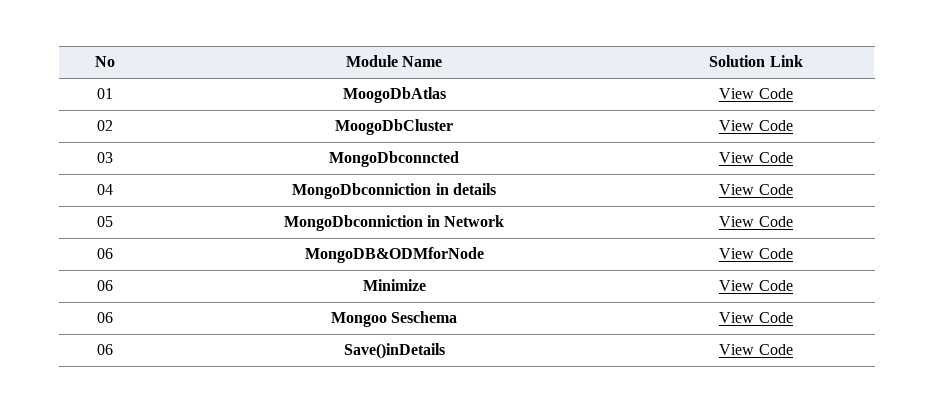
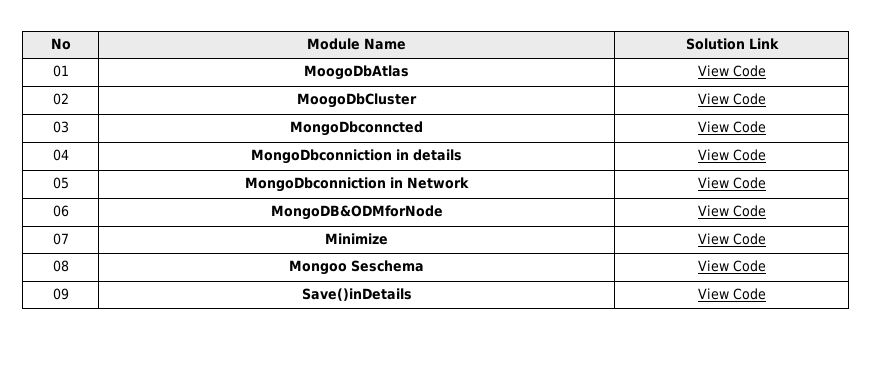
- 06 | Minimize | View Code
+ 07 | Minimize | View Code
- 06 | Mongoo Seschema | View Code
+ 08 | Mongoo Seschema | View Code
- 06 | Save()inDetails | View Code
+ 09 | Save()inDetails | View Code

